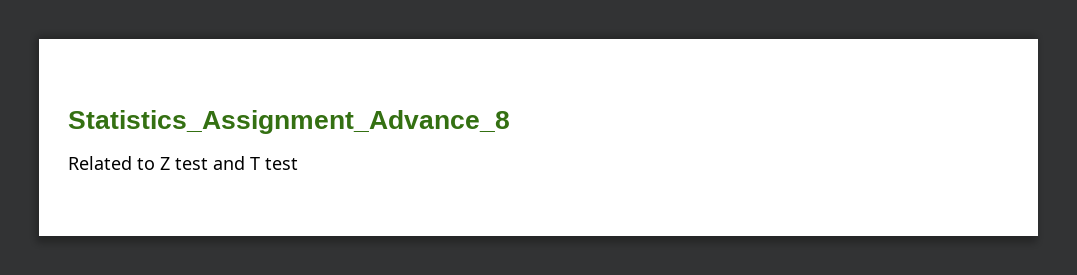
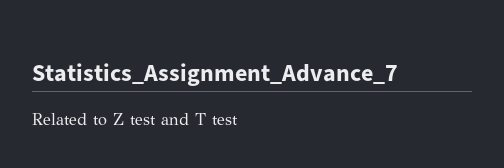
- Statistics_Assignment_Advance_8
+ Statistics_Assignment_Advance_7

